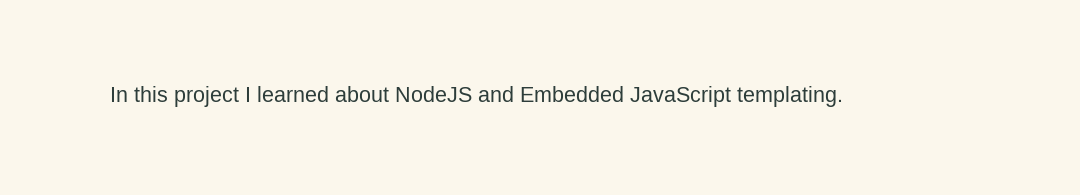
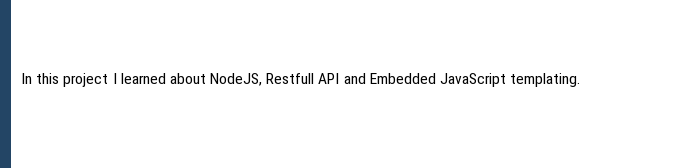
- In this project I learned about NodeJS and Embedded JavaScript templating.
+ In this project I learned about NodeJS, Restfull API and Embedded JavaScript templating.

